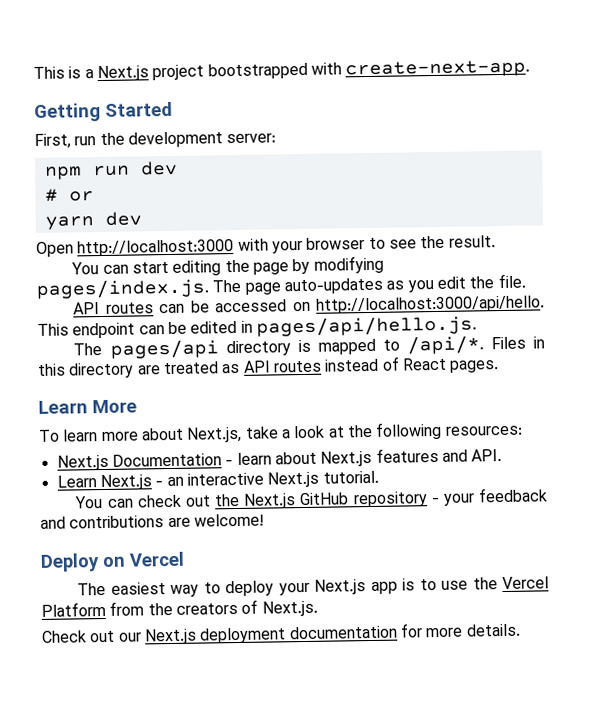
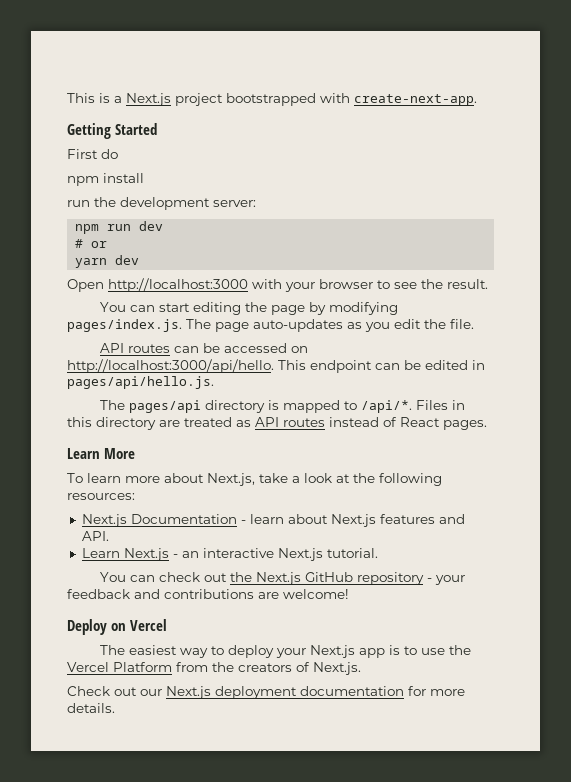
- First, run the development server:
+ First do
+ npm install
+ run the development server:

